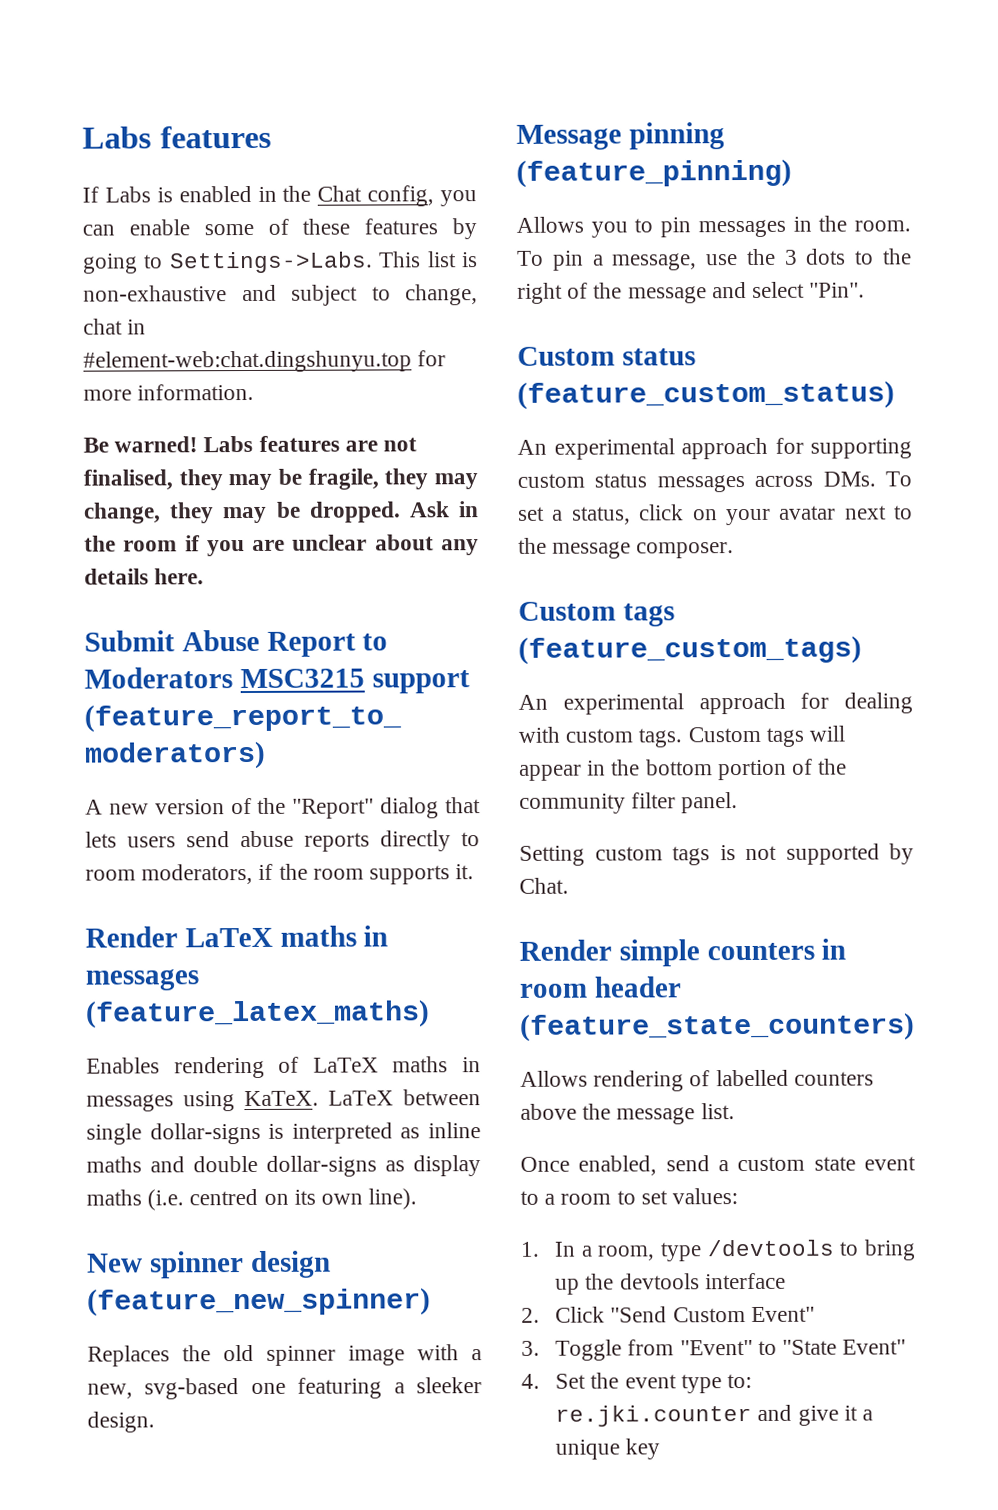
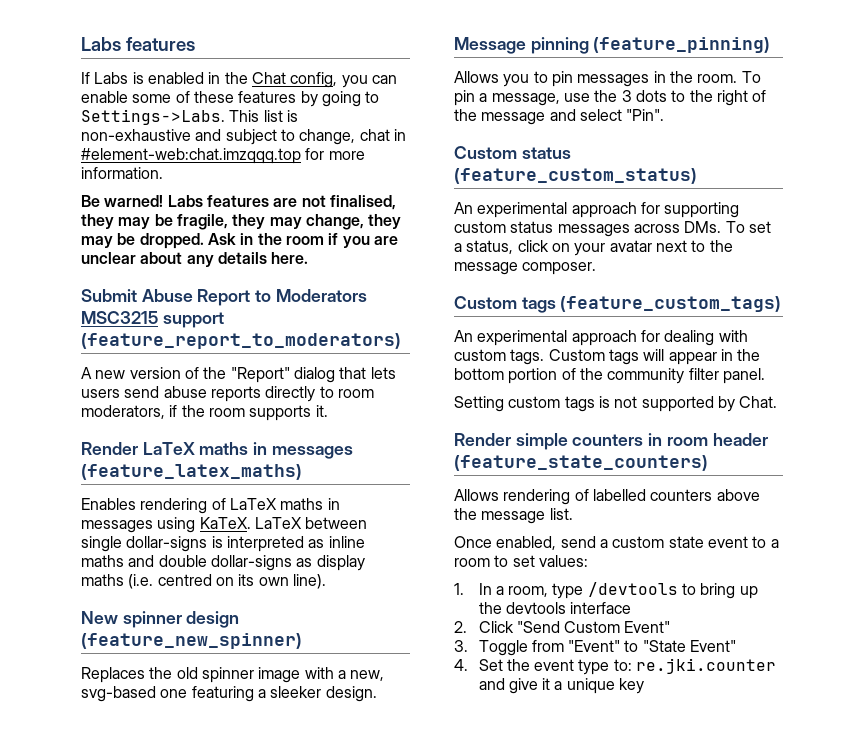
- This list is non-exhaustive and subject to change, chat in #element-web:chat.dingshunyu.top for more information.
+ This list is non-exhaustive and subject to change, chat in #element-web:chat.imzqqq.top for more information.

